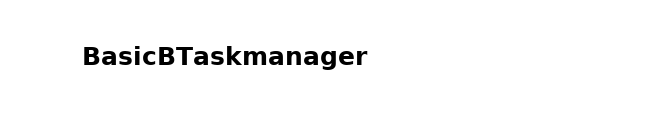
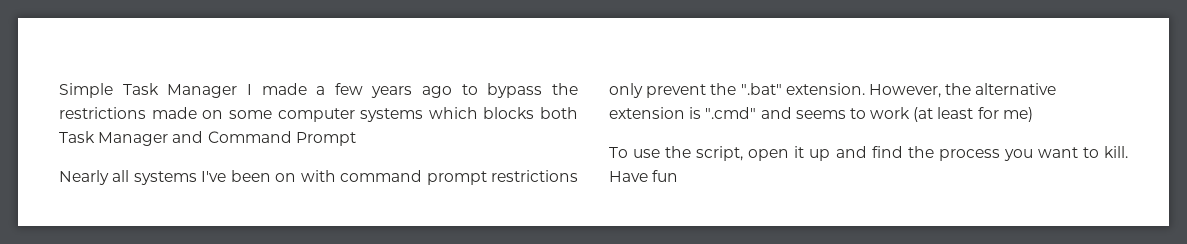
- BasicBTaskmanager
+ Simple Task Manager I made a few years ago to bypass the restrictions made on some computer systems which blocks both Task Manager and Command Prompt
+ Nearly all systems I've been on with command prompt restrictions only prevent the ".bat" extension. However, the alternative extension is ".cmd" and seems to work (at least for me)
+ To use the script, open it up and find the process you want to kill. Have fun

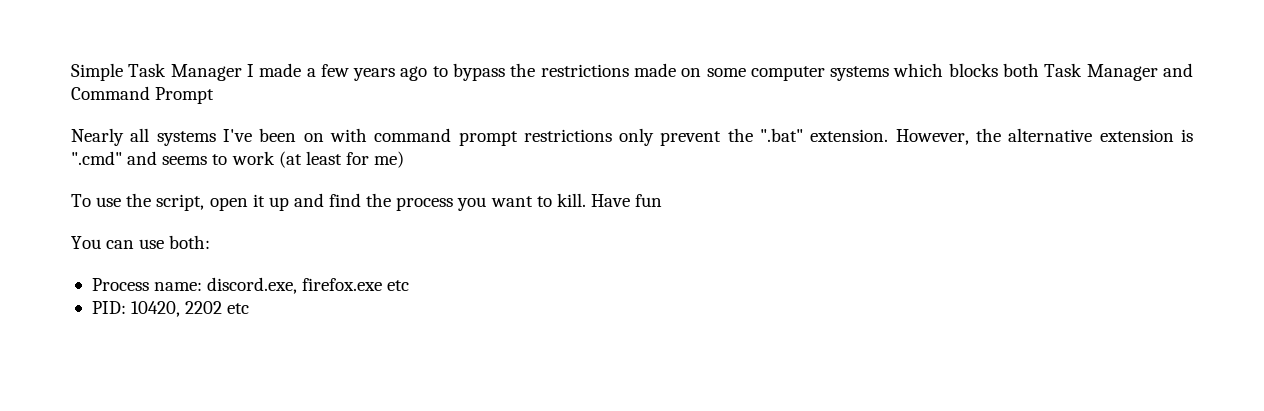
+ You can use both:
+ Process name: discord.exe, firefox.exe etc
+ PID: 10420, 2202 etc

